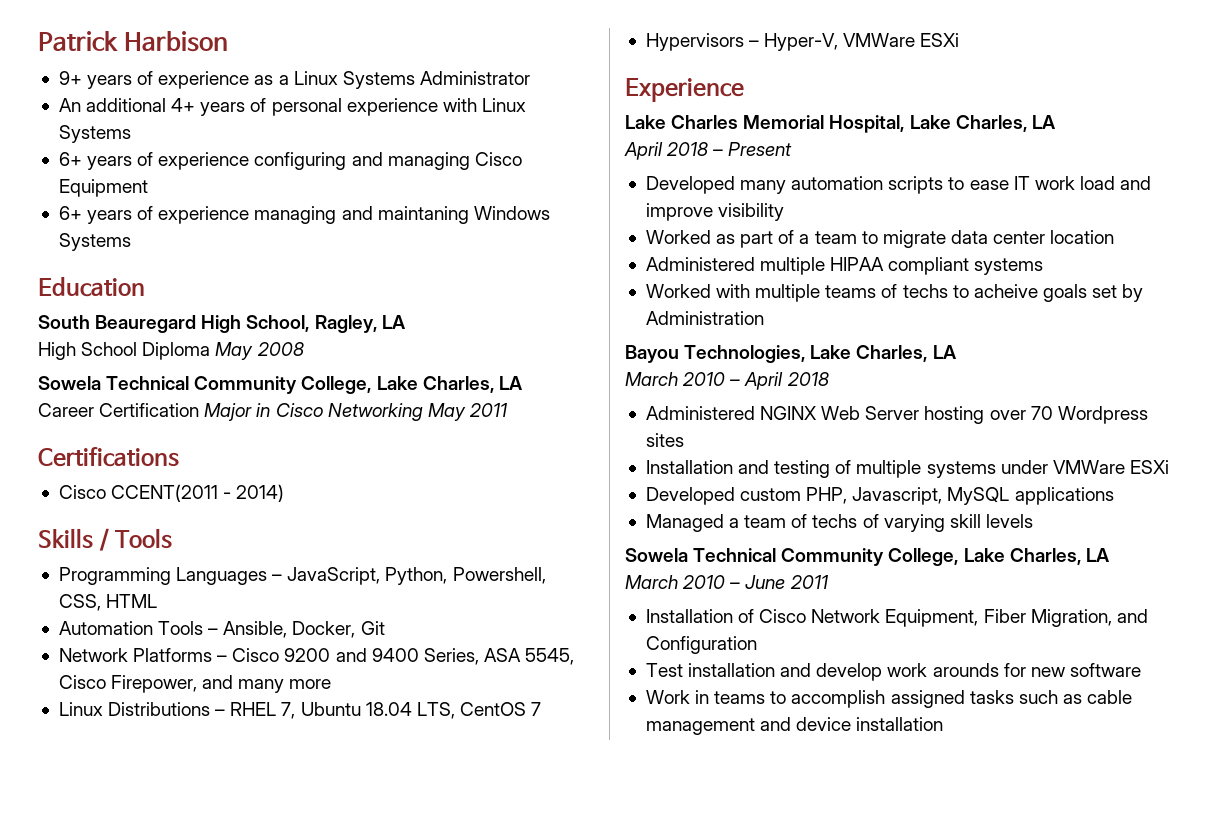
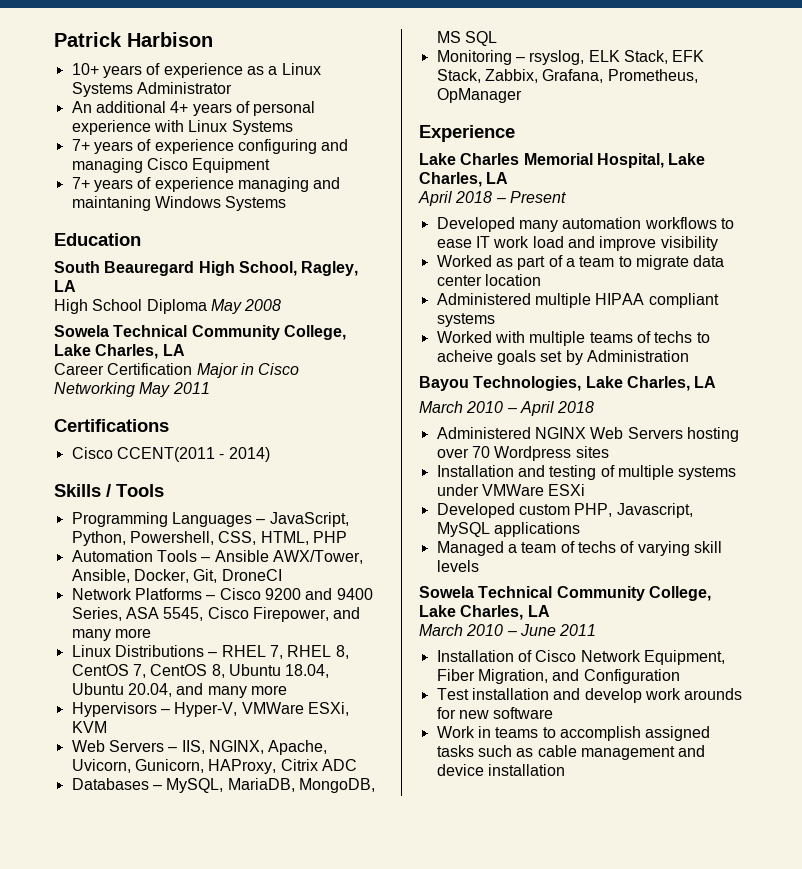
- 9+ years of experience as a Linux Systems Administrator
+ 10+ years of experience as a Linux Systems Administrator
- 6+ years of experience configuring and managing Cisco Equipment
+ 7+ years of experience configuring and managing Cisco Equipment
- 6+ years of experience managing and maintaning Windows Systems
+ 7+ years of experience managing and maintaning Windows Systems
- Programming Languages – JavaScript, Python, Powershell, CSS, HTML
+ Programming Languages – JavaScript, Python, Powershell, CSS, HTML, PHP
- Automation Tools – Ansible, Docker, Git
+ Automation Tools – Ansible AWX/Tower, Ansible, Docker, Git, DroneCI
- Linux Distributions – RHEL 7, Ubuntu 18.04 LTS, CentOS 7
- Hypervisors – Hyper-V, VMWare ESXi
+ Linux Distributions – RHEL 7, RHEL 8, CentOS 7, CentOS 8, Ubuntu 18.04, Ubuntu 20.04, and many more
+ Hypervisors – Hyper-V, VMWare ESXi, KVM
+ Web Servers – IIS, NGINX, Apache, Uvicorn, Gunicorn, HAProxy, Citrix ADC
+ Databases – MySQL, MariaDB, MongoDB, MS SQL
+ Monitoring – rsyslog, ELK Stack, EFK Stack, Zabbix, Grafana, Prometheus, OpManager
- Developed many automation scripts to ease IT work load and improve visibility
+ Developed many automation workflows to ease IT work load and improve visibility
- Administered NGINX Web Server hosting over 70 Wordpress sites
+ Administered NGINX Web Servers hosting over 70 Wordpress sites

